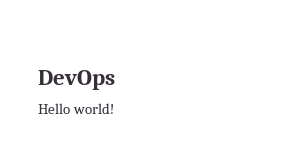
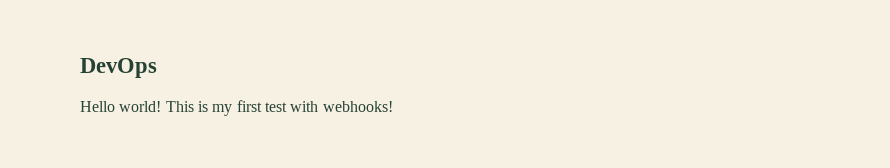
+ This is my first test with webhooks!

